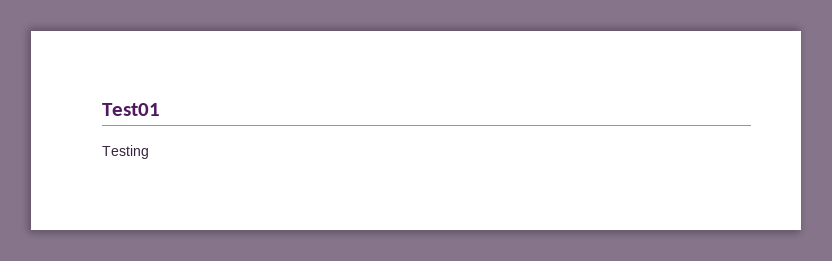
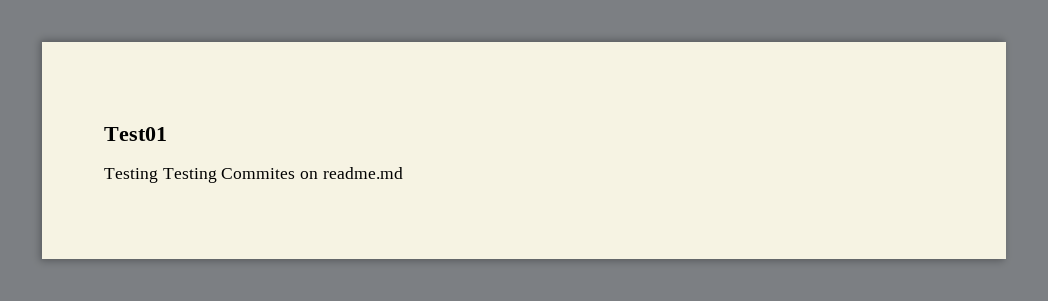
- Testing
+ Testing Testing Commites on readme.md

